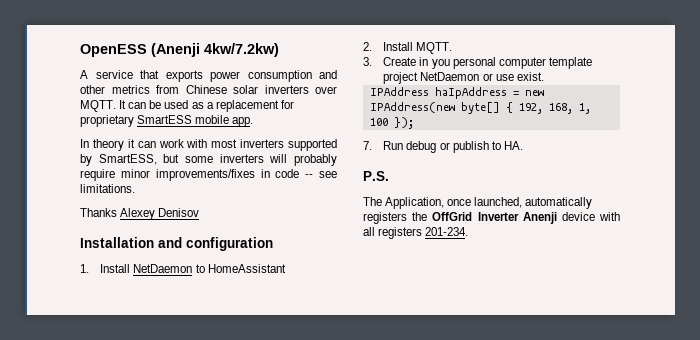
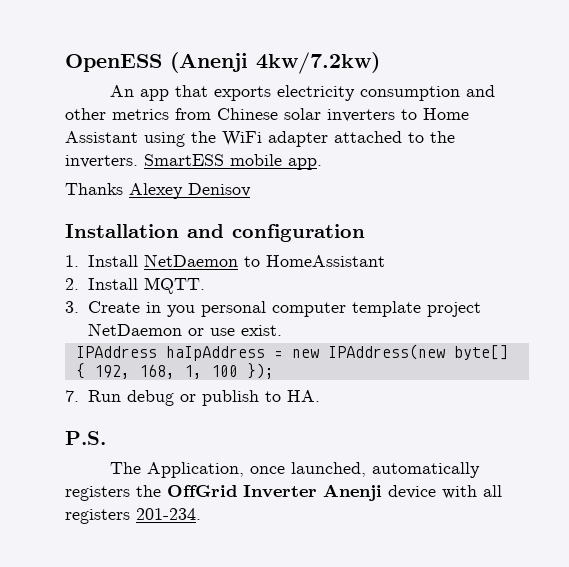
- A service that exports power consumption and other metrics from Chinese solar inverters over MQTT. It can be used as a replacement for proprietary SmartESS mobile app.
- In theory it can work with most inverters supported by SmartESS, but some inverters will probably require minor improvements/fixes in code -- see limitations.
+ An app that exports electricity consumption and other metrics from Chinese solar inverters to Home Assistant using the WiFi adapter attached to the inverters. SmartESS mobile app.

